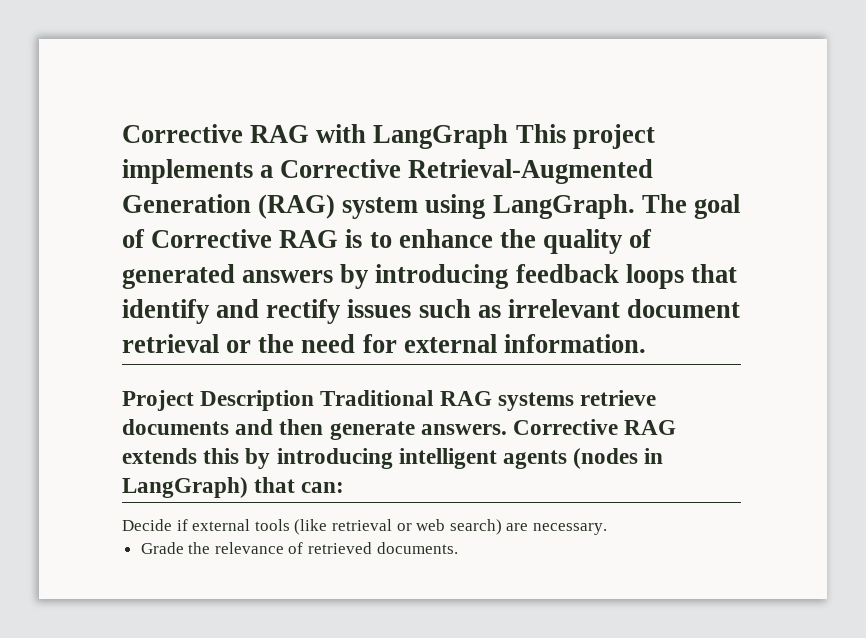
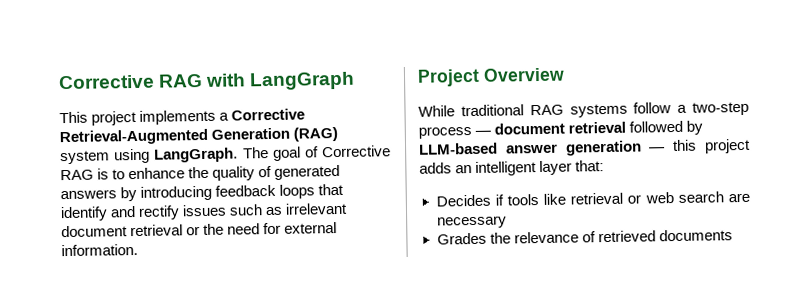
- Corrective RAG with LangGraph This project implements a Corrective Retrieval-Augmented Generation (RAG) system using LangGraph.
+ Corrective RAG with LangGraph
+ This project implements a Corrective Retrieval-Augmented Generation (RAG) system using LangGraph.
- Project Description Traditional RAG systems retrieve documents and then generate answers. Corrective RAG extends this by introducing intelligent agents (nodes in LangGraph) that can:
- Decide if external tools (like retrieval or web search) are necessary.
- Grade the relevance of retrieved documents.
+ Project Overview
+ While traditional RAG systems follow a two-step process — document retrieval followed by LLM-based answer generation — this project adds an intelligent layer that:
+ Decides if tools like retrieval or web search are necessary
+ Grades the relevance of retrieved documents

